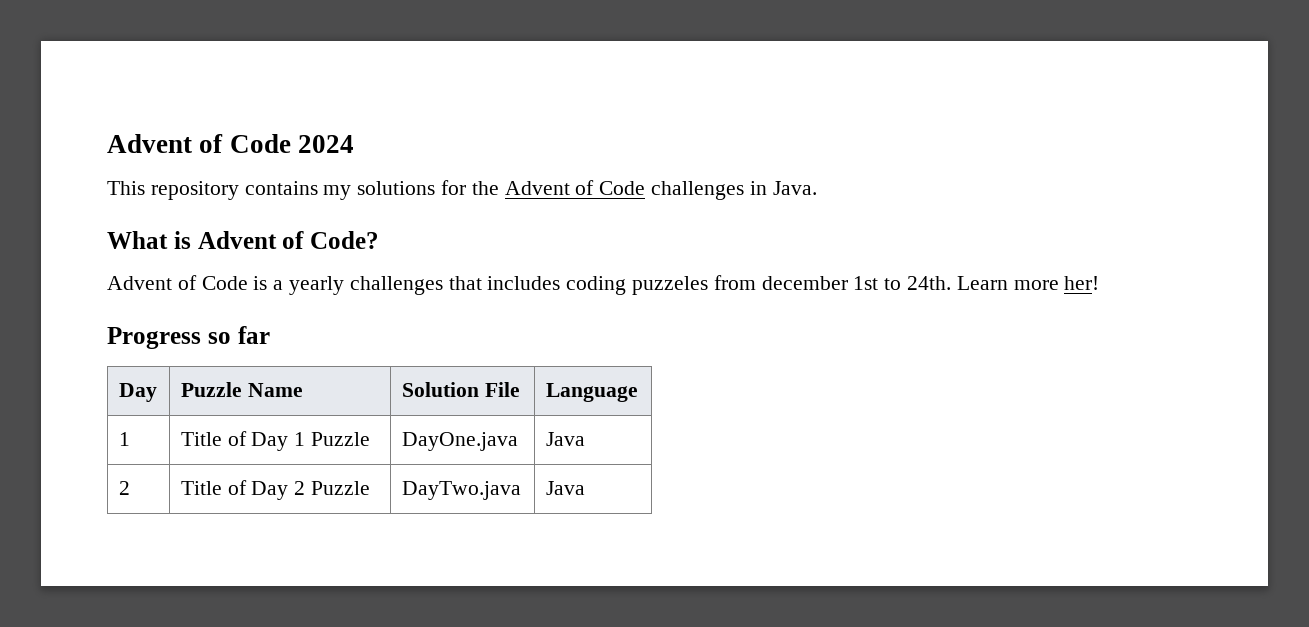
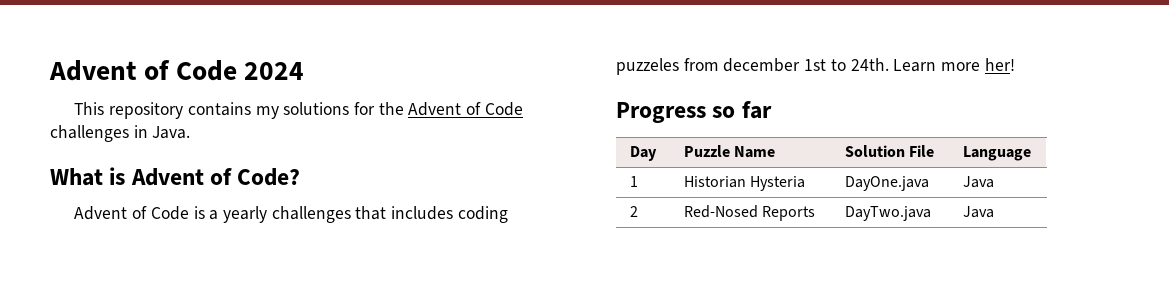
- 1 | Title of Day 1 Puzzle | DayOne.java | Java
- 2 | Title of Day 2 Puzzle | DayTwo.java | Java
+ 1 | Historian Hysteria | DayOne.java | Java
+ 2 | Red-Nosed Reports | DayTwo.java | Java

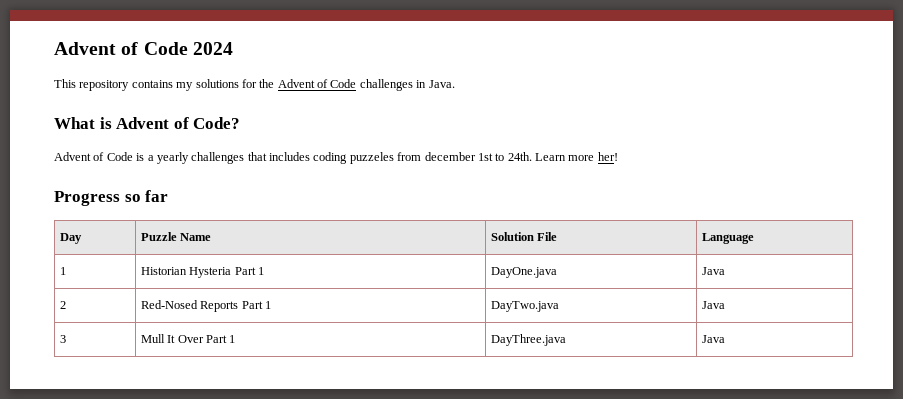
- 1 | Historian Hysteria | DayOne.java | Java
+ 1 | Historian Hysteria Part 1 | DayOne.java | Java
- 2 | Red-Nosed Reports | DayTwo.java | Java
+ 2 | Red-Nosed Reports Part 1 | DayTwo.java | Java
+ 3 | Mull It Over Part 1 | DayThree.java | Java

